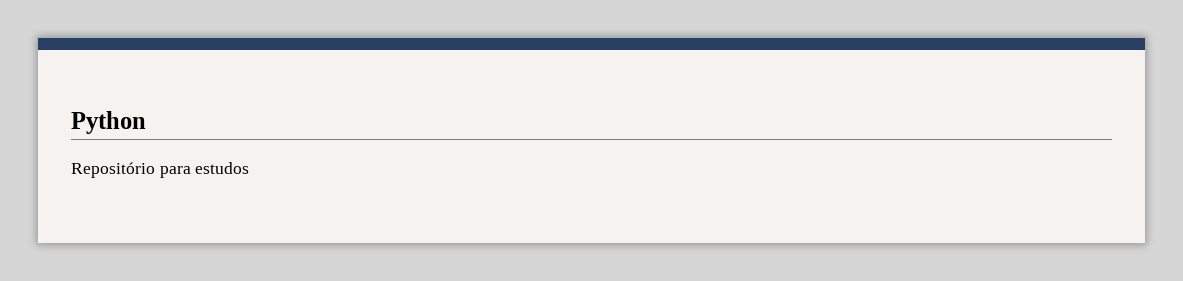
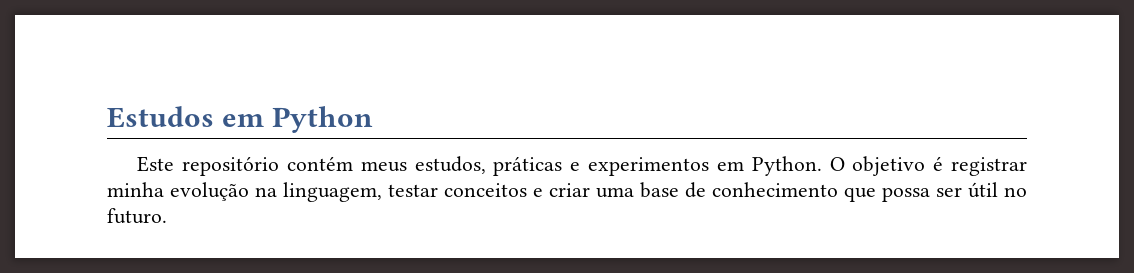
- Python
+ Estudos em Python
- Repositório para estudos
+ Este repositório contém meus estudos, práticas e experimentos em Python. O objetivo é registrar minha evolução na linguagem, testar conceitos e criar uma base de conhecimento que possa ser útil no futuro.

